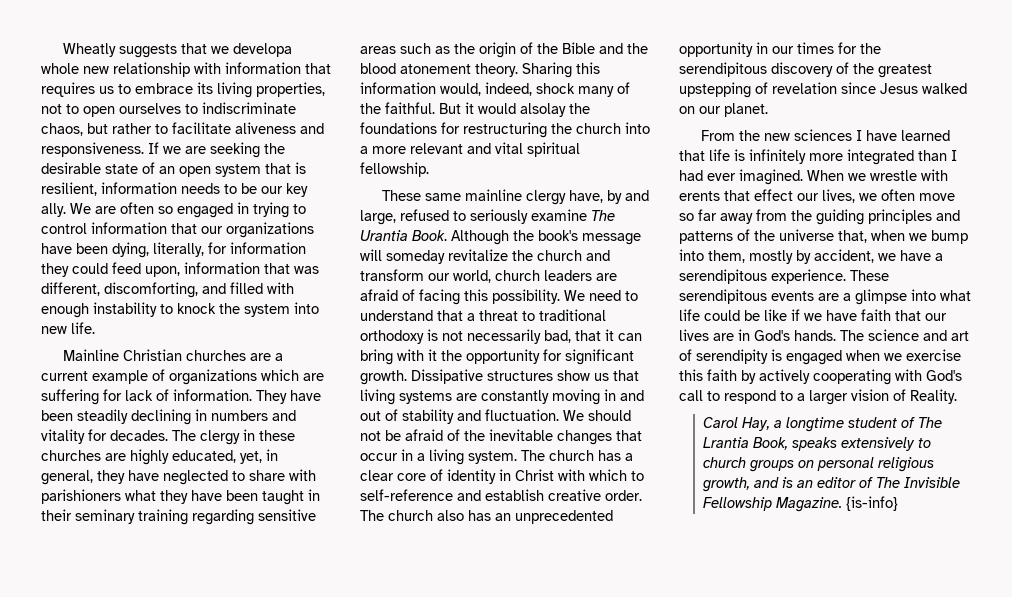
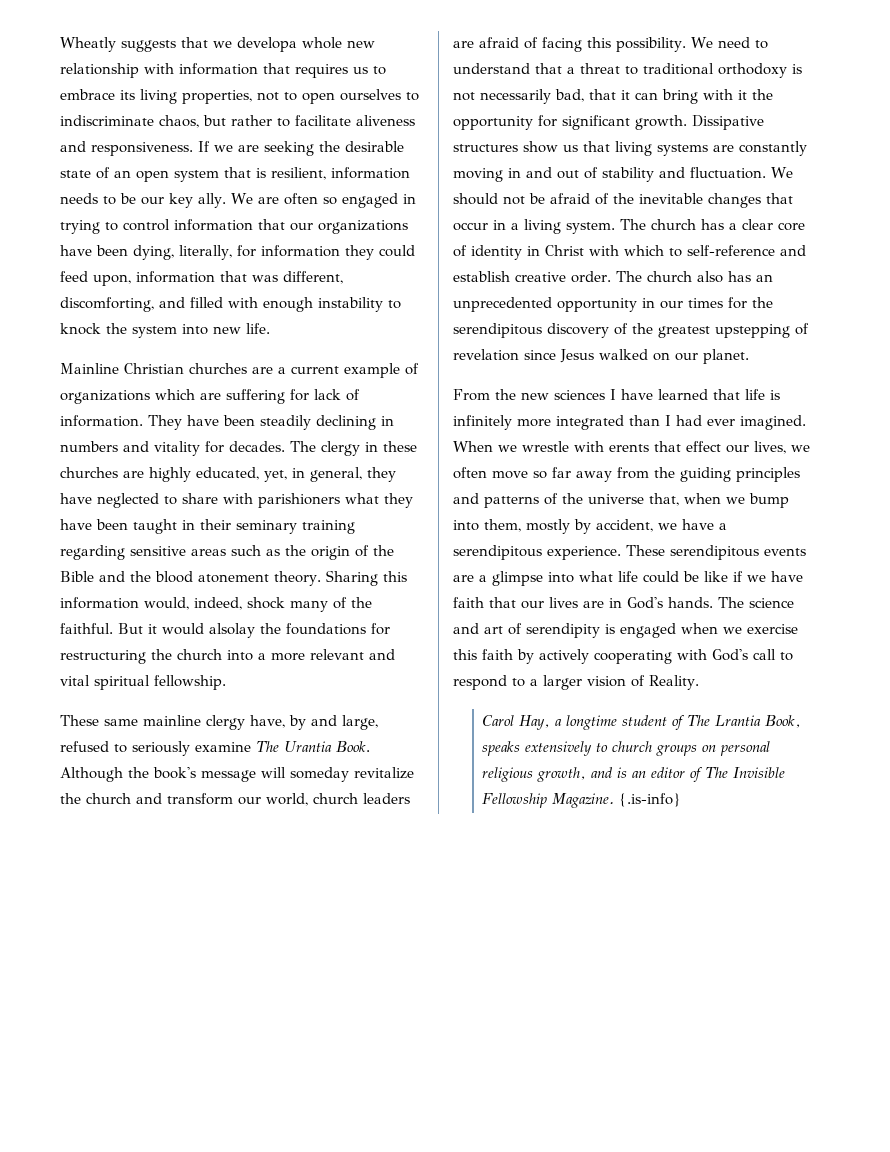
- {is-info}
+ {.is-info}

